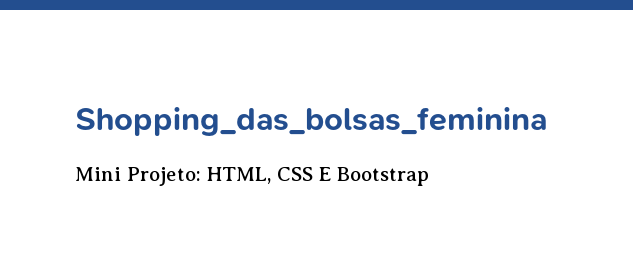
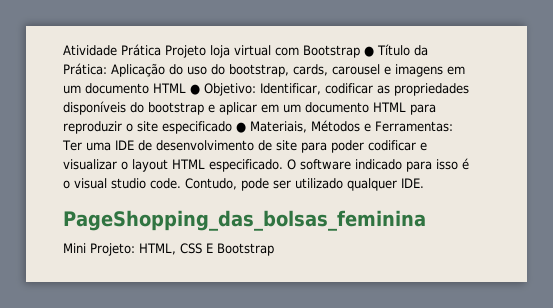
- Shopping_das_bolsas_feminina
+ Atividade Prática Projeto loja virtual com Bootstrap ● Título da Prática: Aplicação do uso do bootstrap, cards, carousel e imagens em um documento HTML ● Objetivo: Identificar, codificar as propriedades disponíveis do bootstrap e aplicar em um documento HTML para reproduzir o site especificado ● Materiais, Métodos e Ferramentas: Ter uma IDE de desenvolvimento de site para poder codificar e visualizar o layout HTML especificado. O software indicado para isso é o visual studio code. Contudo, pode ser utilizado qualquer IDE.
+ PageShopping_das_bolsas_feminina

